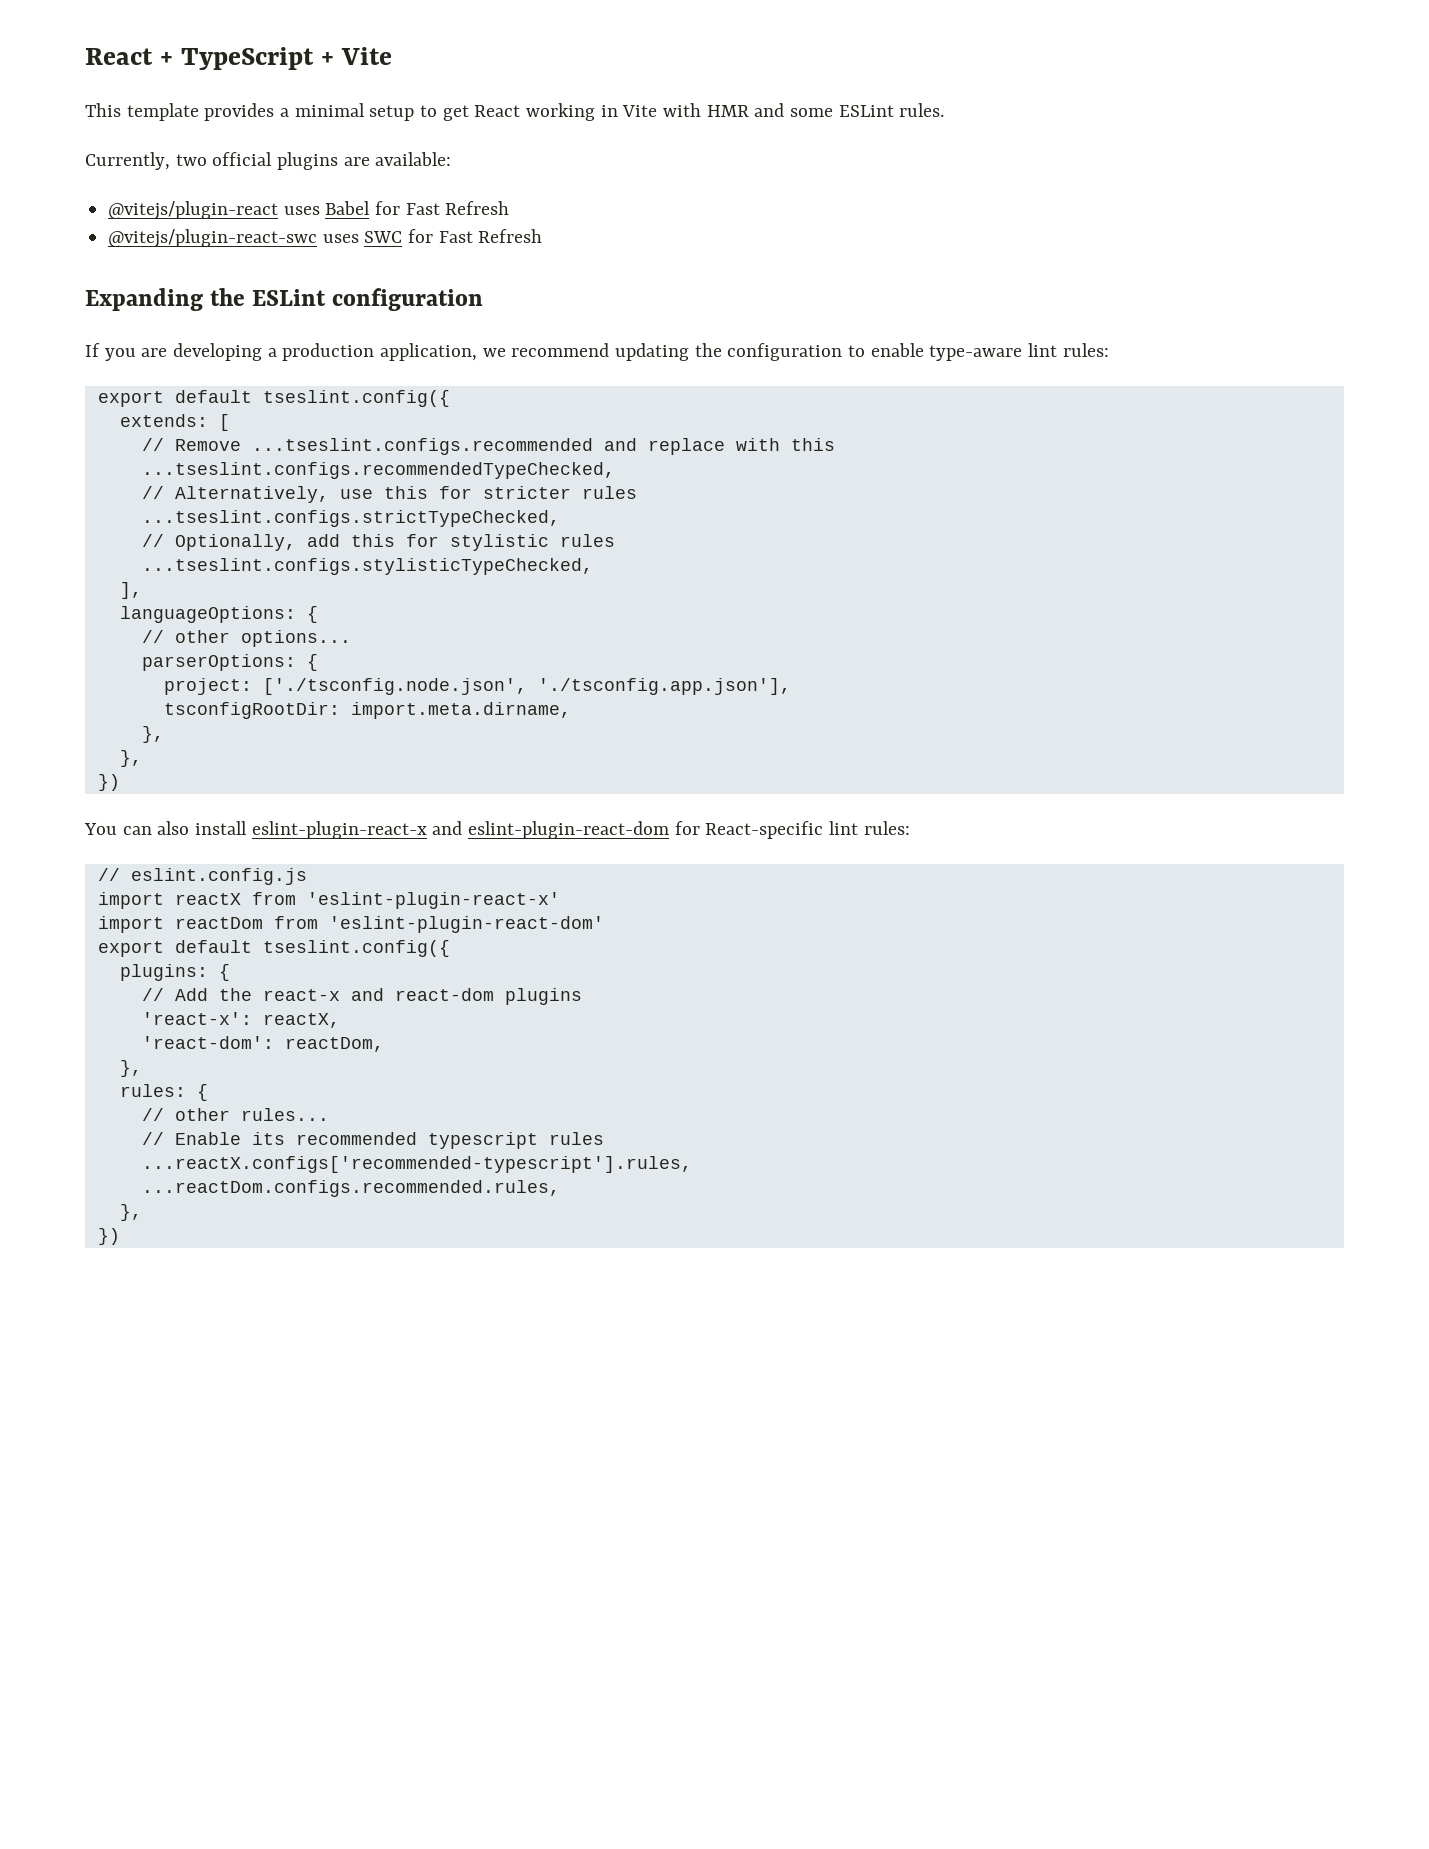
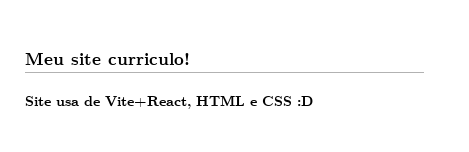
- React + TypeScript + Vite
- This template provides a minimal setup to get React working in Vite with HMR and some ESLint rules.
- Currently, two official plugins are available:
- @vitejs/plugin-react uses Babel for Fast Refresh
- @vitejs/plugin-react-swc uses SWC for Fast Refresh
- Expanding the ESLint configuration
- If you are developing a production application, we recommend updating the configuration to enable type-aware lint rules:
- export default tseslint.config({
- extends: [
- // Remove ...tseslint.configs.recommended and replace with this
- ...tseslint.configs.recommendedTypeChecked,
- // Alternatively, use this for stricter rules
- ...tseslint.configs.strictTypeChecked,
- // Optionally, add this for stylistic rules
- ...tseslint.configs.stylisticTypeChecked,
- ],
- languageOptions: {
- // other options...
- parserOptions: {
- project: ['./tsconfig.node.json', './tsconfig.app.json'],
- tsconfigRootDir: import.meta.dirname,
- },
- },
- })
- You can also install eslint-plugin-react-x and eslint-plugin-react-dom for React-specific lint rules:
- // eslint.config.js
- import reactX from 'eslint-plugin-react-x'
- import reactDom from 'eslint-plugin-react-dom'
- export default tseslint.config({
- plugins: {
- // Add the react-x and react-dom plugins
- 'react-x': reactX,
- 'react-dom': reactDom,
- },
- rules: {
- // other rules...
- // Enable its recommended typescript rules
- ...reactX.configs['recommended-typescript'].rules,
- ...reactDom.configs.recommended.rules,
- },
- })
+ Meu site curriculo!
+ Site usa de Vite+React, HTML e CSS :D

